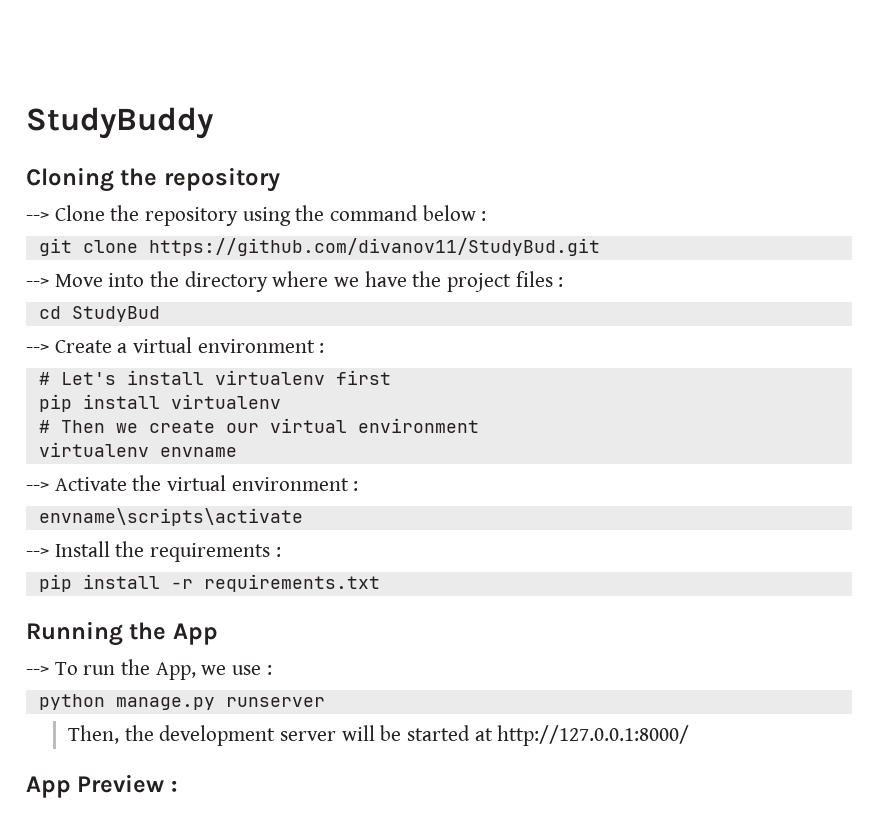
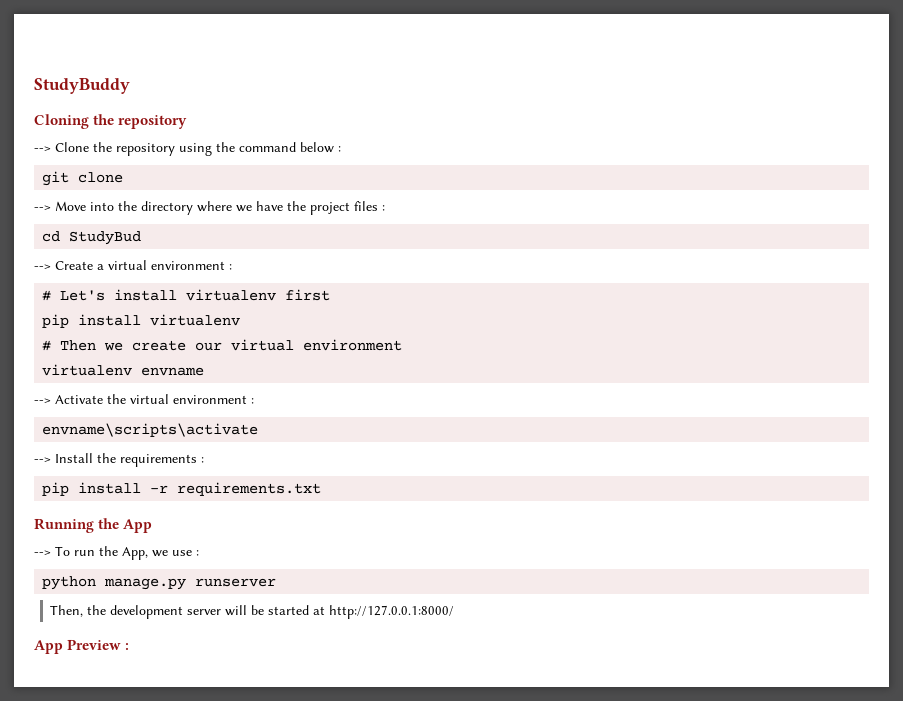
- git clone https://github.com/divanov11/StudyBud.git
+ git clone

